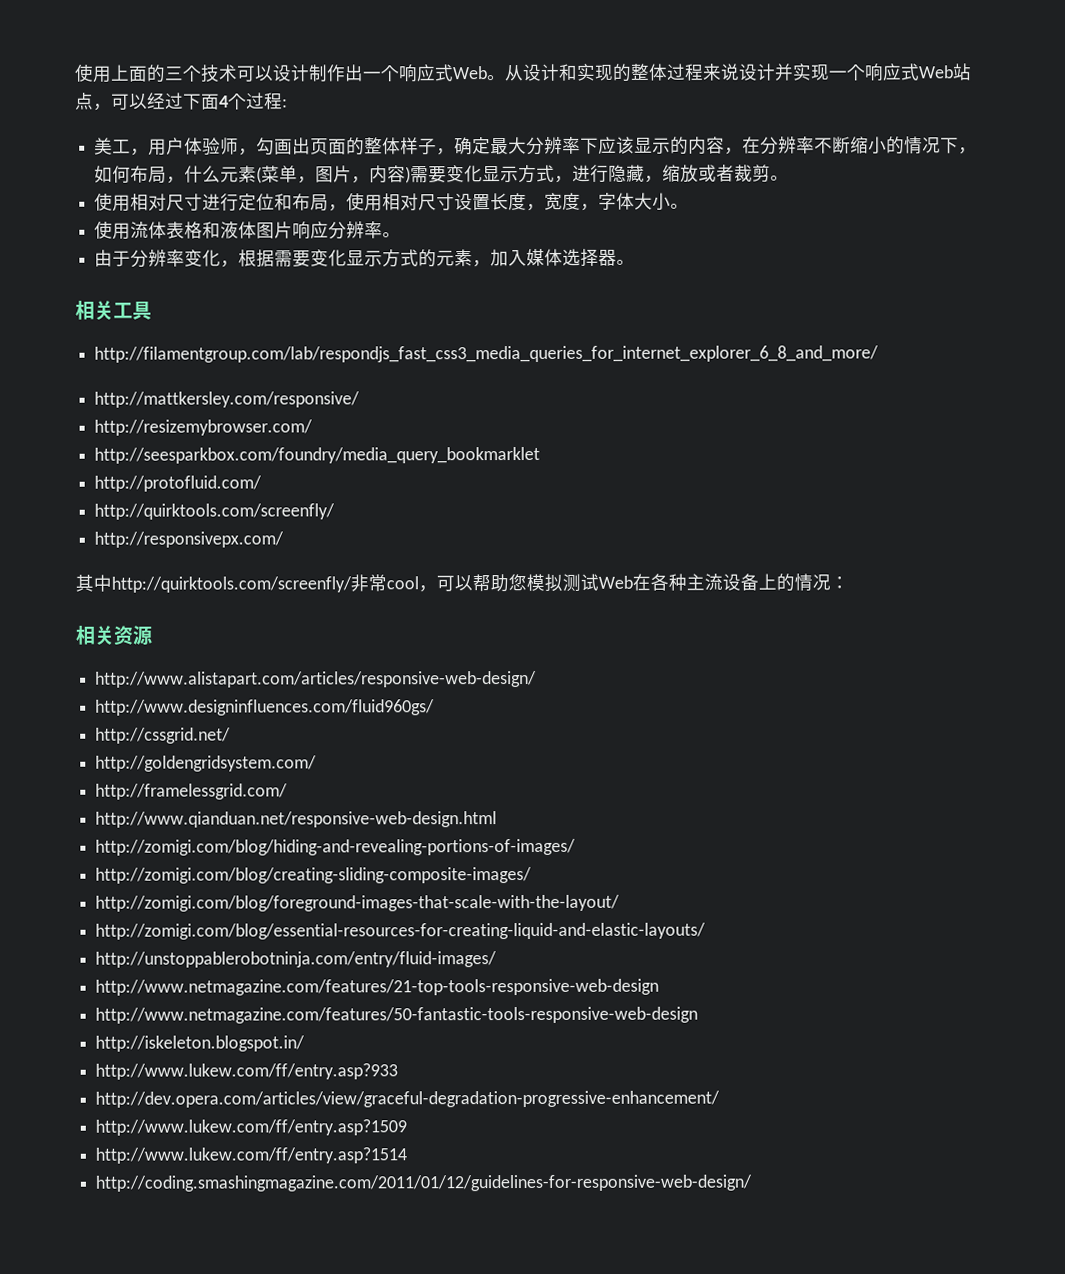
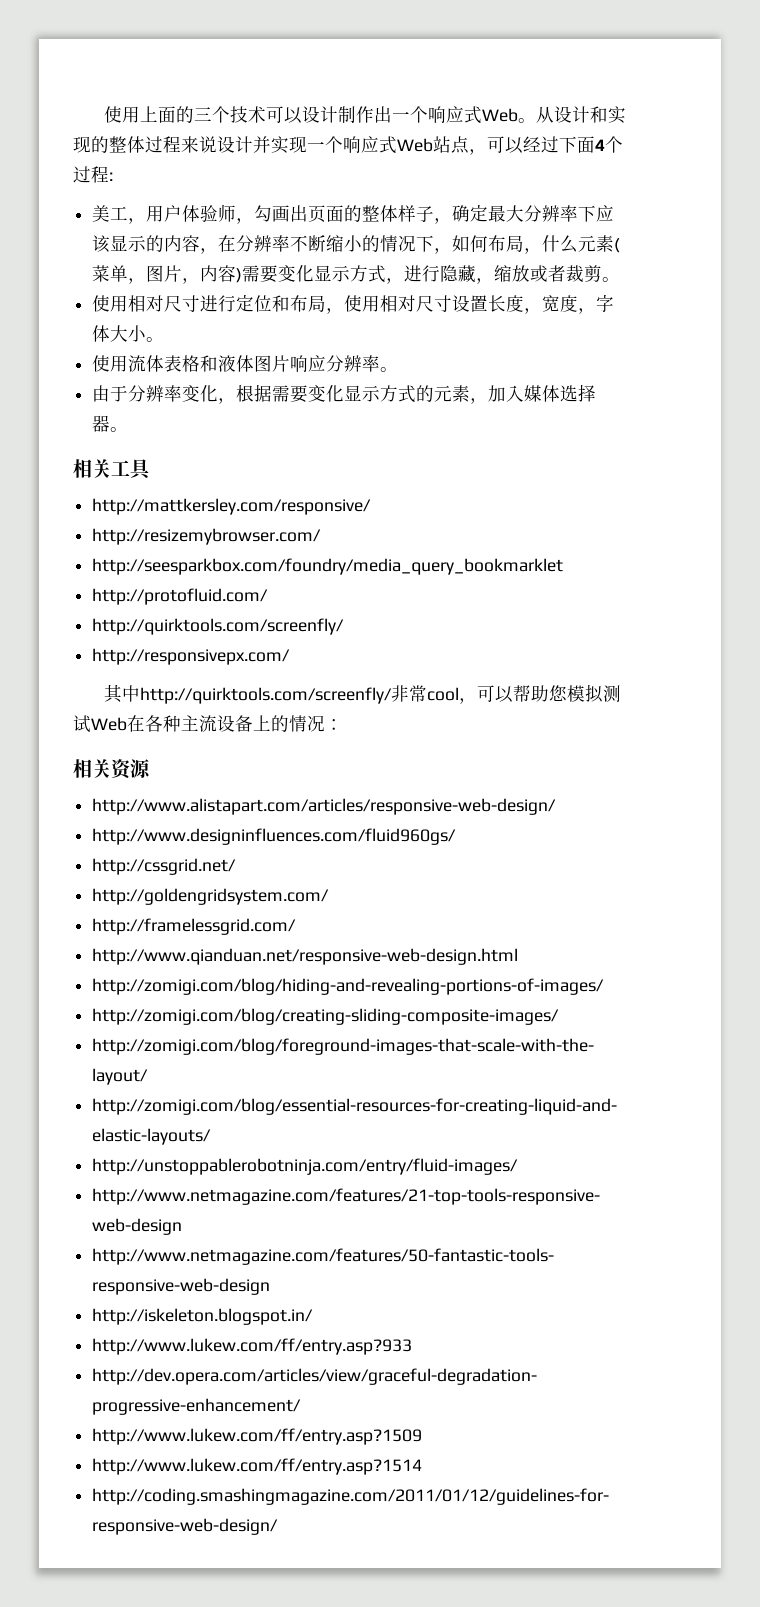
- http://filamentgroup.com/lab/respondjs_fast_css3_media_queries_for_internet_explorer_6_8_and_more/

